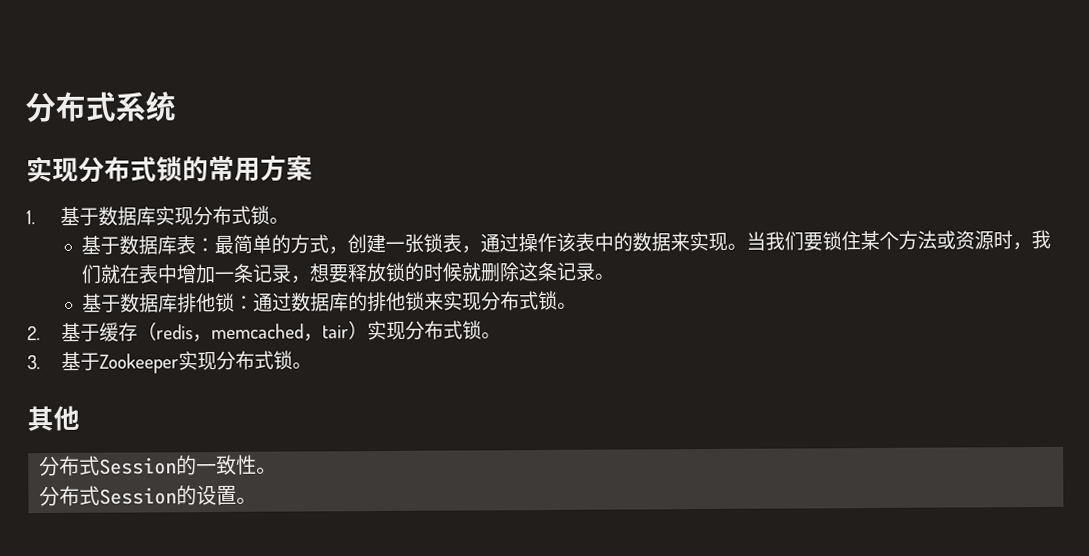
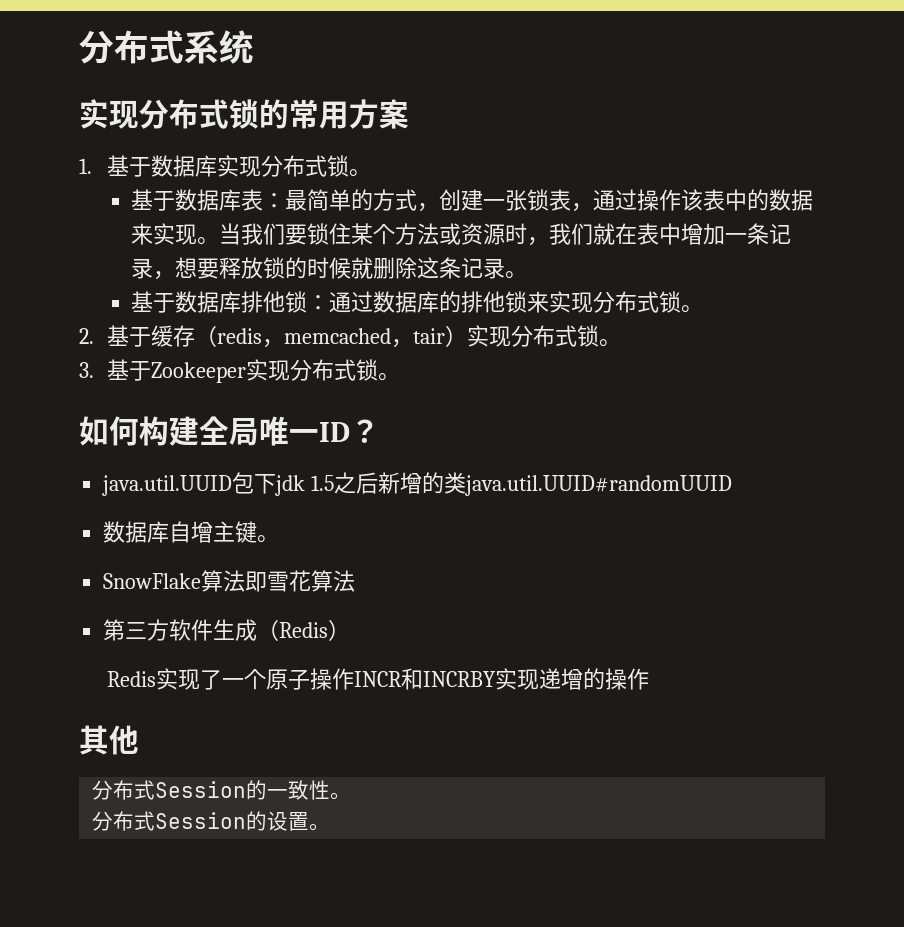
+ 如何构建全局唯一ID？
+ java.util.UUID包下jdk 1.5之后新增的类java.util.UUID#randomUUID
+ 数据库自增主键。
+ SnowFlake算法即雪花算法
+ 第三方软件生成（Redis）
+ Redis实现了一个原子操作INCR和INCRBY实现递增的操作

